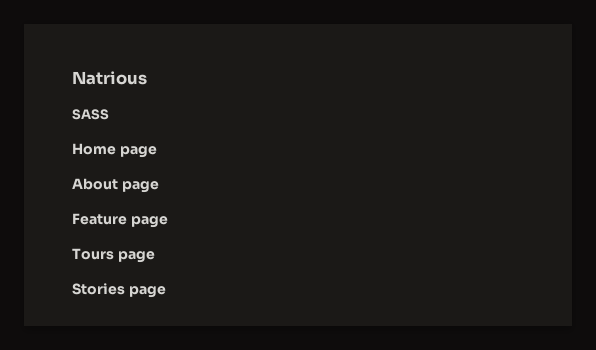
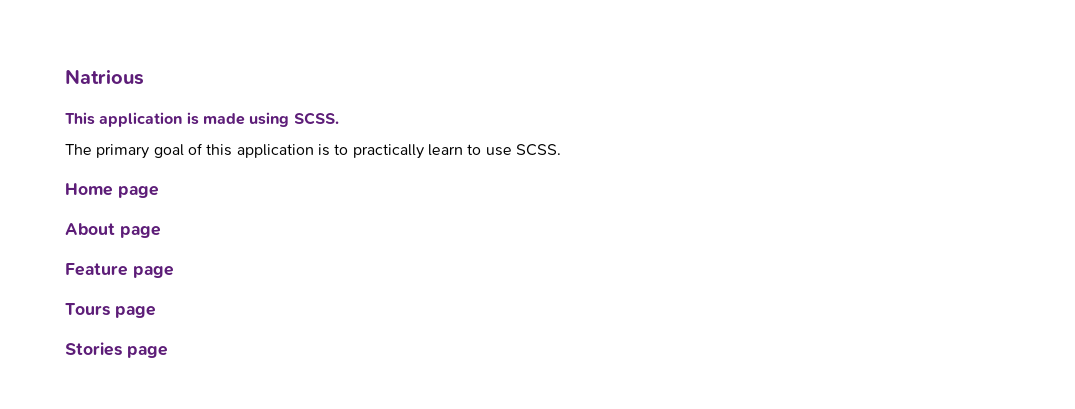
- SASS
+ This application is made using SCSS.
+ The primary goal of this application is to practically learn to use SCSS.

